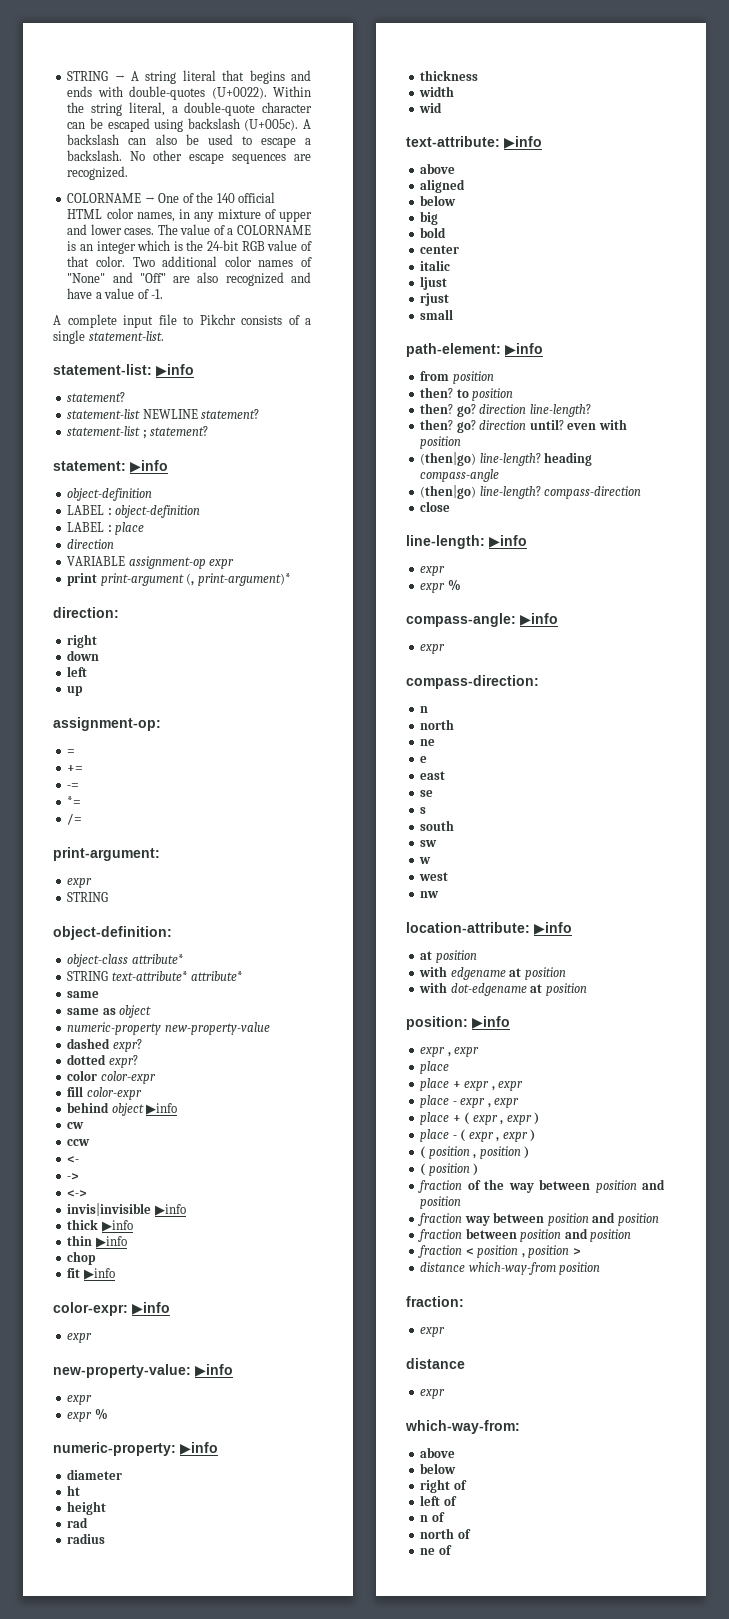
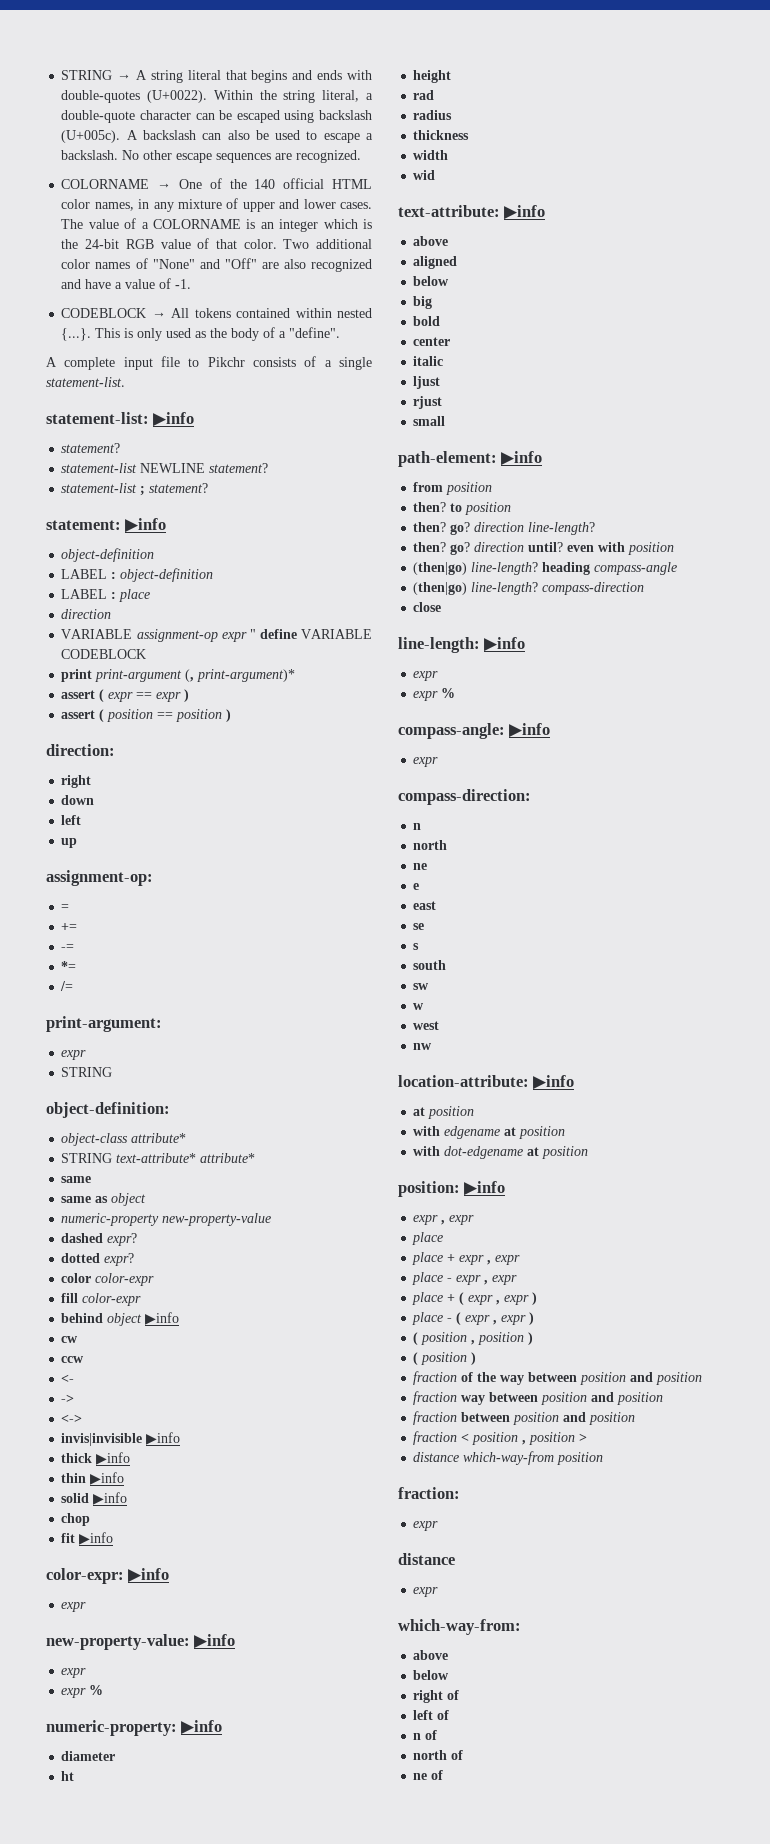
+ CODEBLOCK → All tokens contained within nested {...}. This is only used as the body of a "define".
- VARIABLE assignment-op expr
+ VARIABLE assignment-op expr " define VARIABLE CODEBLOCK
+ assert ( expr == expr )
+ assert ( position == position )
+ solid ▶info

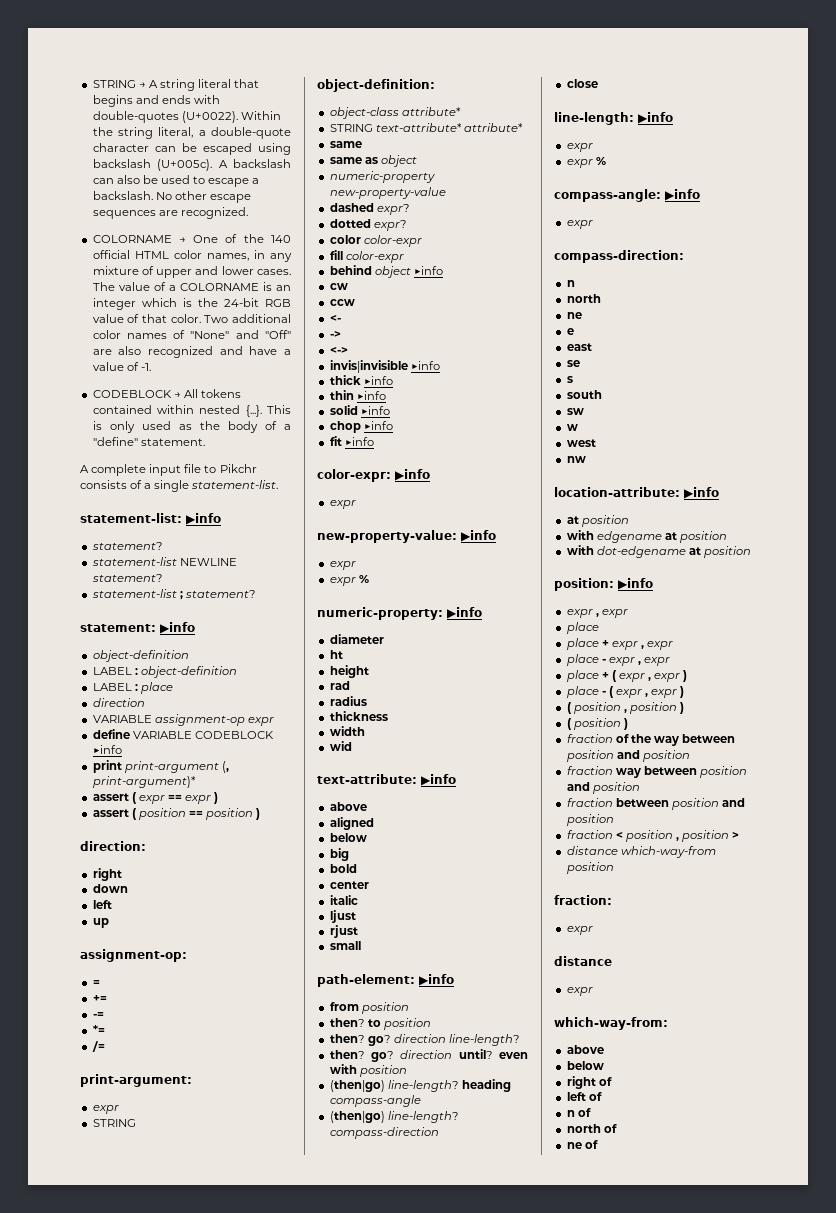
- CODEBLOCK → All tokens contained within nested {...}. This is only used as the body of a "define".
+ CODEBLOCK → All tokens contained within nested {...}. This is only used as the body of a "define" statement.
- VARIABLE assignment-op expr " define VARIABLE CODEBLOCK
+ VARIABLE assignment-op expr
+ define VARIABLE CODEBLOCK ▶info
- chop
+ chop ▶info

